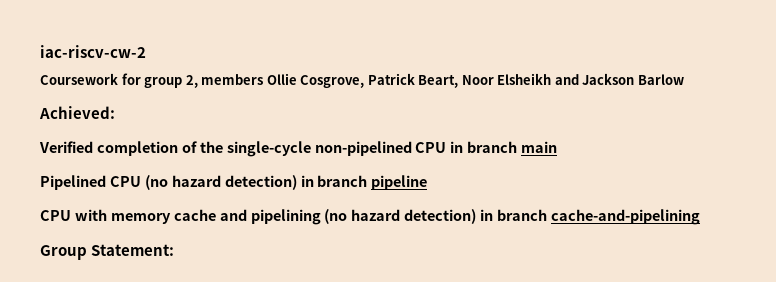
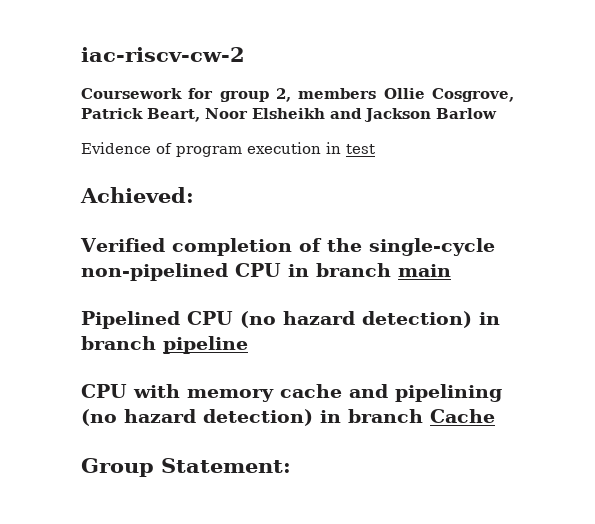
+ Evidence of program execution in test
- CPU with memory cache and pipelining (no hazard detection) in branch cache-and-pipelining
+ CPU with memory cache and pipelining (no hazard detection) in branch Cache

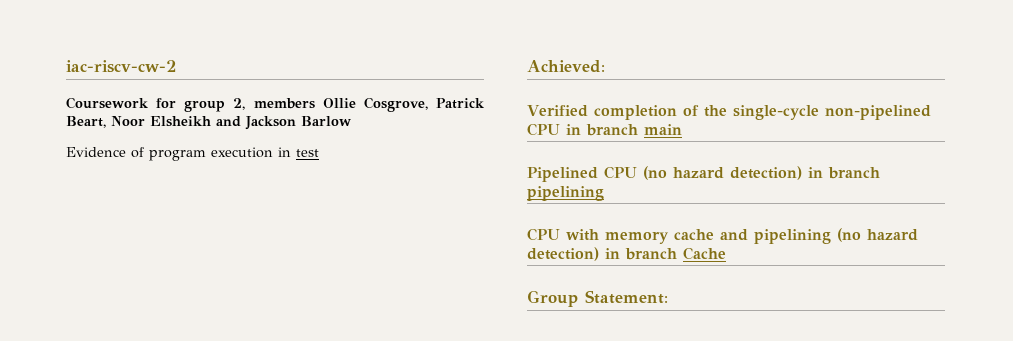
- Pipelined CPU (no hazard detection) in branch pipeline
+ Pipelined CPU (no hazard detection) in branch pipelining

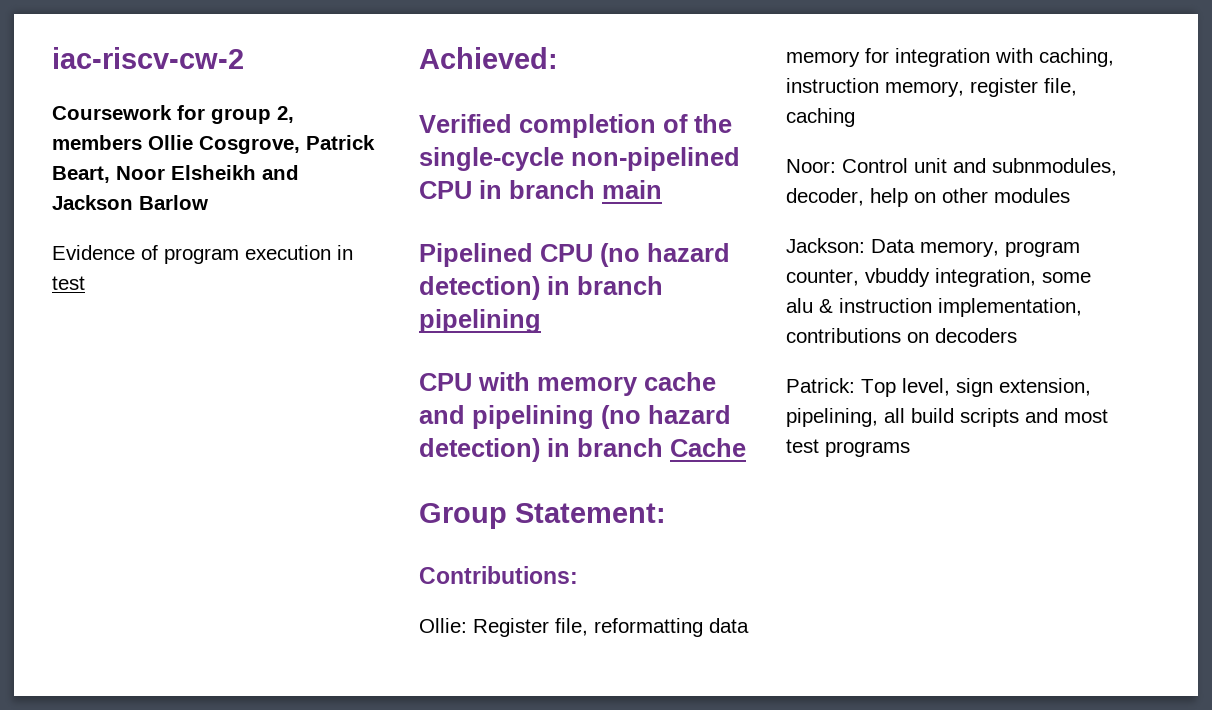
+ Contributions:
+ Ollie: Register file, reformatting data memory for integration with caching, instruction memory, register file, caching
+ Noor: Control unit and subnmodules, decoder, help on other modules
+ Jackson: Data memory, program counter, vbuddy integration, some alu & instruction implementation, contributions on decoders
+ Patrick: Top level, sign extension, pipelining, all build scripts and most test programs

